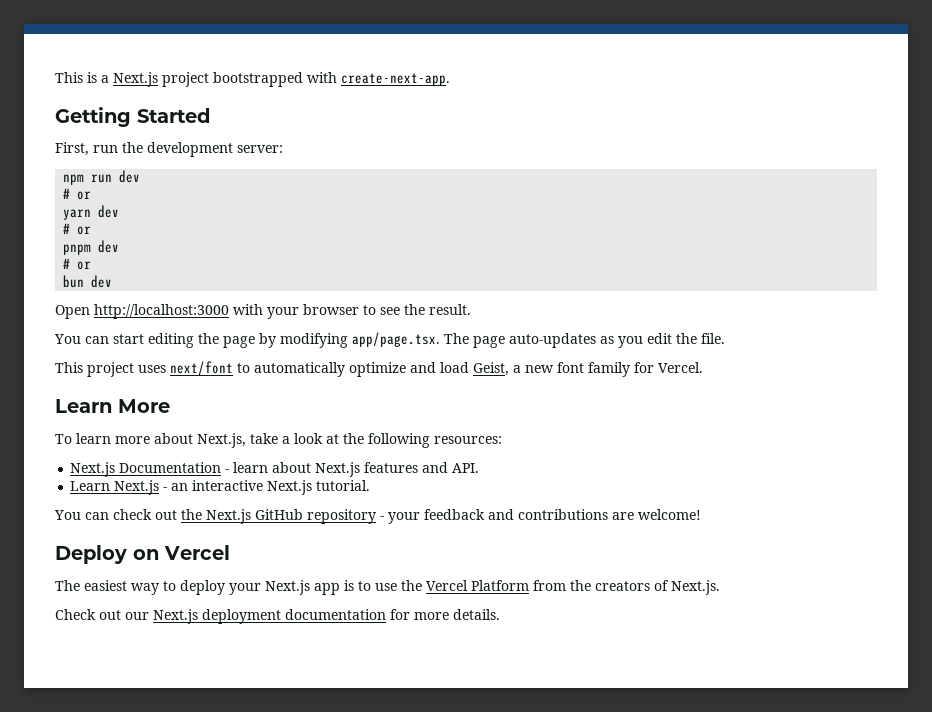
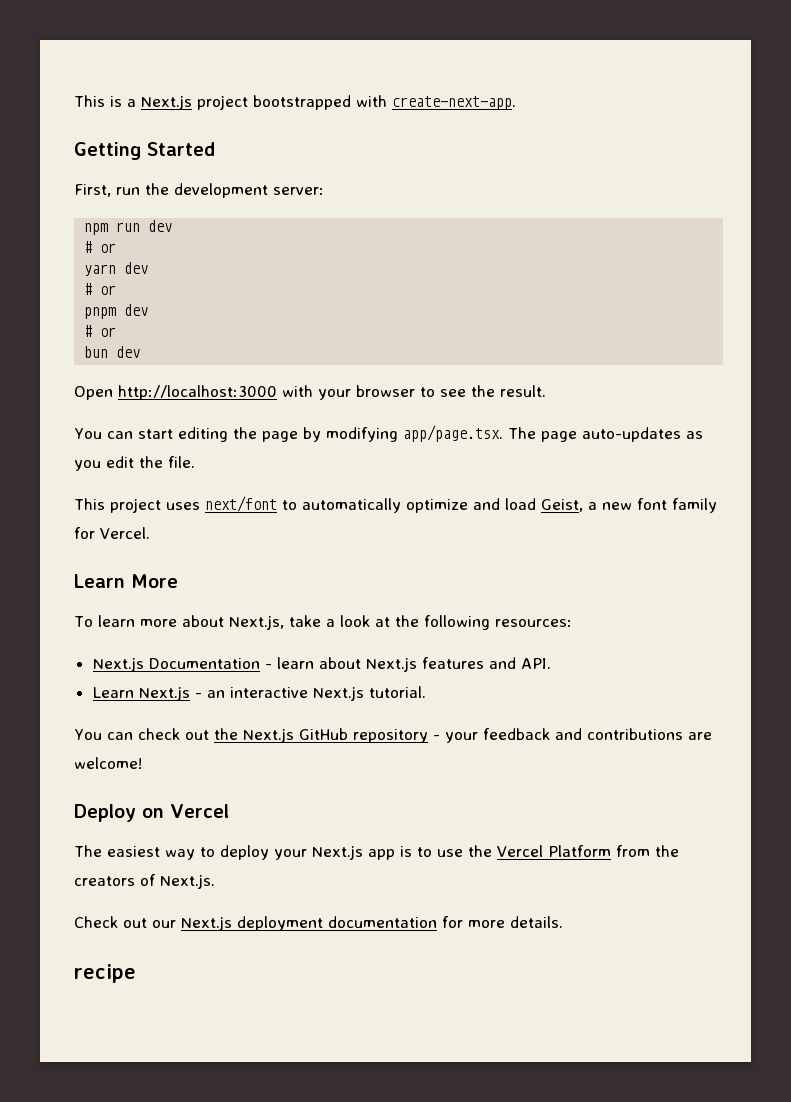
+ recipe

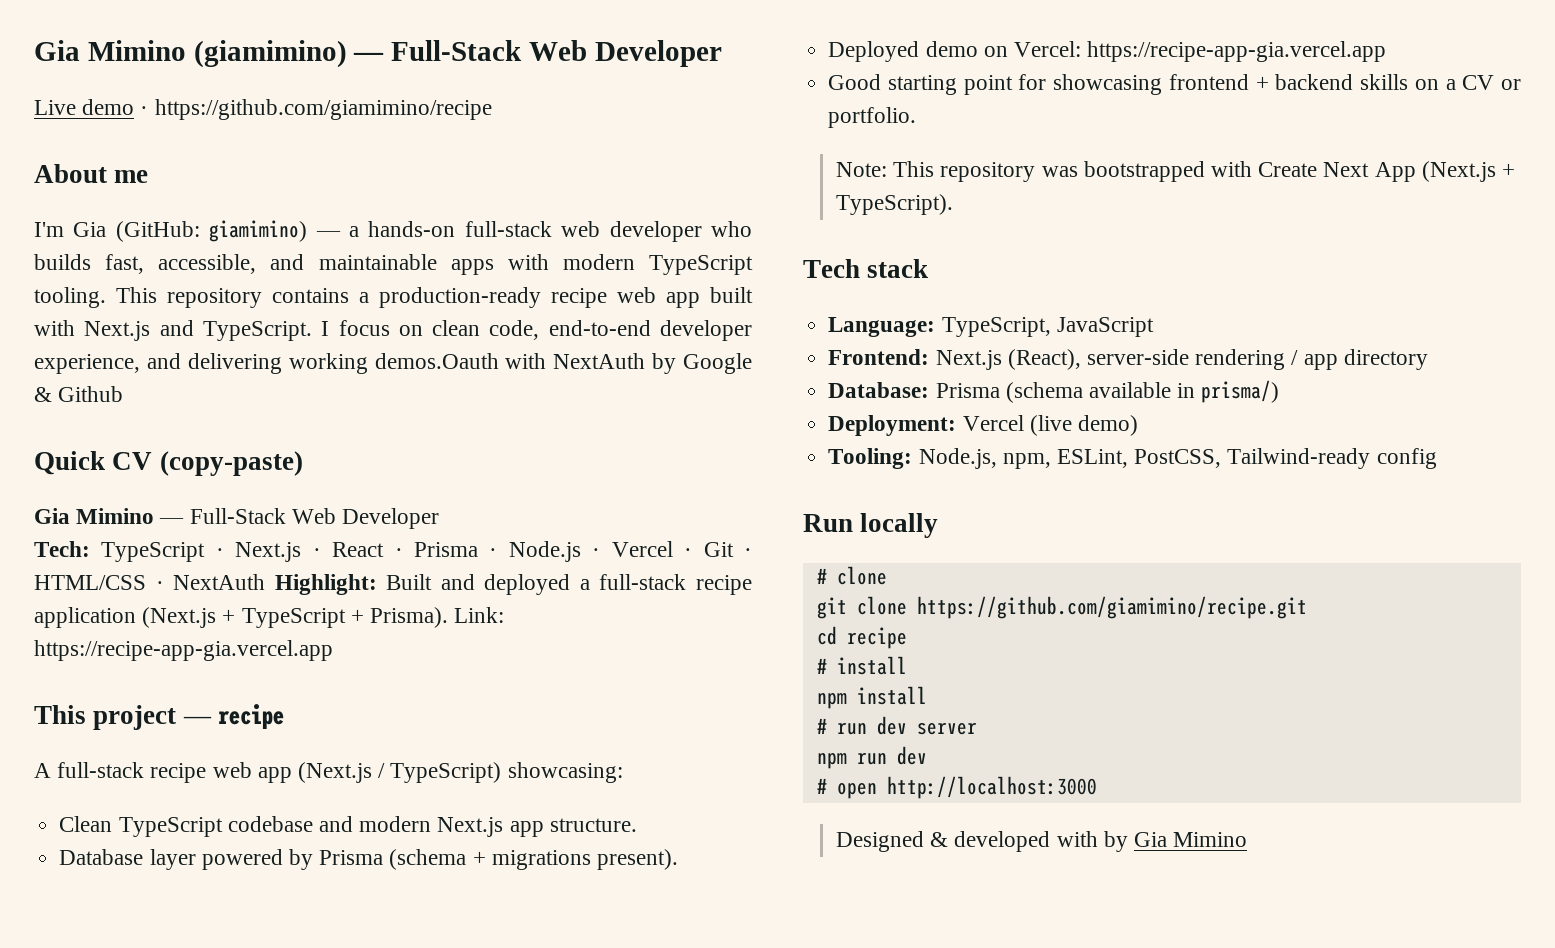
- This is a Next.js project bootstrapped with create-next-app.
- Getting Started
- First, run the development server:
+ Gia Mimino (giamimino) — Full-Stack Web Developer
+ Live demo · https://github.com/giamimino/recipe
+ About me
+ I'm Gia (GitHub: giamimino) — a hands-on full-stack web developer who builds fast, accessible, and maintainable apps with modern TypeScript tooling. This repository contains a production-ready recipe web app built with Next.js and TypeScript. I focus on clean code, end-to-end developer experience, and delivering working demos.Oauth with NextAuth by Google & Github
+ Quick CV (copy-paste)
+ Gia Mimino — Full-Stack Web Developer
+ Tech: TypeScript · Next.js · React · Prisma · Node.js · Vercel · Git · HTML/CSS · NextAuth Highlight: Built and deployed a full-stack recipe application (Next.js + TypeScript + Prisma). Link: https://recipe-app-gia.vercel.app
+ This project — recipe
+ A full-stack recipe web app (Next.js / TypeScript) showcasing:
+ Clean TypeScript codebase and modern Next.js app structure.
+ Database layer powered by Prisma (schema + migrations present).
+ Deployed demo on Vercel: https://recipe-app-gia.vercel.app
+ Good starting point for showcasing frontend + backend skills on a CV or portfolio.
+ Note: This repository was bootstrapped with Create Next App (Next.js + TypeScript).
+ Tech stack
+ Language: TypeScript, JavaScript
+ Frontend: Next.js (React), server-side rendering / app directory
+ Database: Prisma (schema available in prisma/)
+ Deployment: Vercel (live demo)
+ Tooling: Node.js, npm, ESLint, PostCSS, Tailwind-ready config
+ Run locally
+ # clone
+ git clone https://github.com/giamimino/recipe.git
+ cd recipe
+ # install
+ npm install
+ # run dev server
  npm run dev
- # or
- yarn dev
- # or
- pnpm dev
- # or
- bun dev
- Open http://localhost:3000 with your browser to see the result.
- You can start editing the page by modifying app/page.tsx. The page auto-updates as you edit the file.
- This project uses next/font to automatically optimize and load Geist, a new font family for Vercel.
- Learn More
- To learn more about Next.js, take a look at the following resources:
- Next.js Documentation - learn about Next.js features and API.
- Learn Next.js - an interactive Next.js tutorial.
- You can check out the Next.js GitHub repository - your feedback and contributions are welcome!
- Deploy on Vercel
- The easiest way to deploy your Next.js app is to use the Vercel Platform from the creators of Next.js.
- Check out our Next.js deployment documentation for more details.
- recipe
+ # open http://localhost:3000
+ Designed & developed with by Gia Mimino

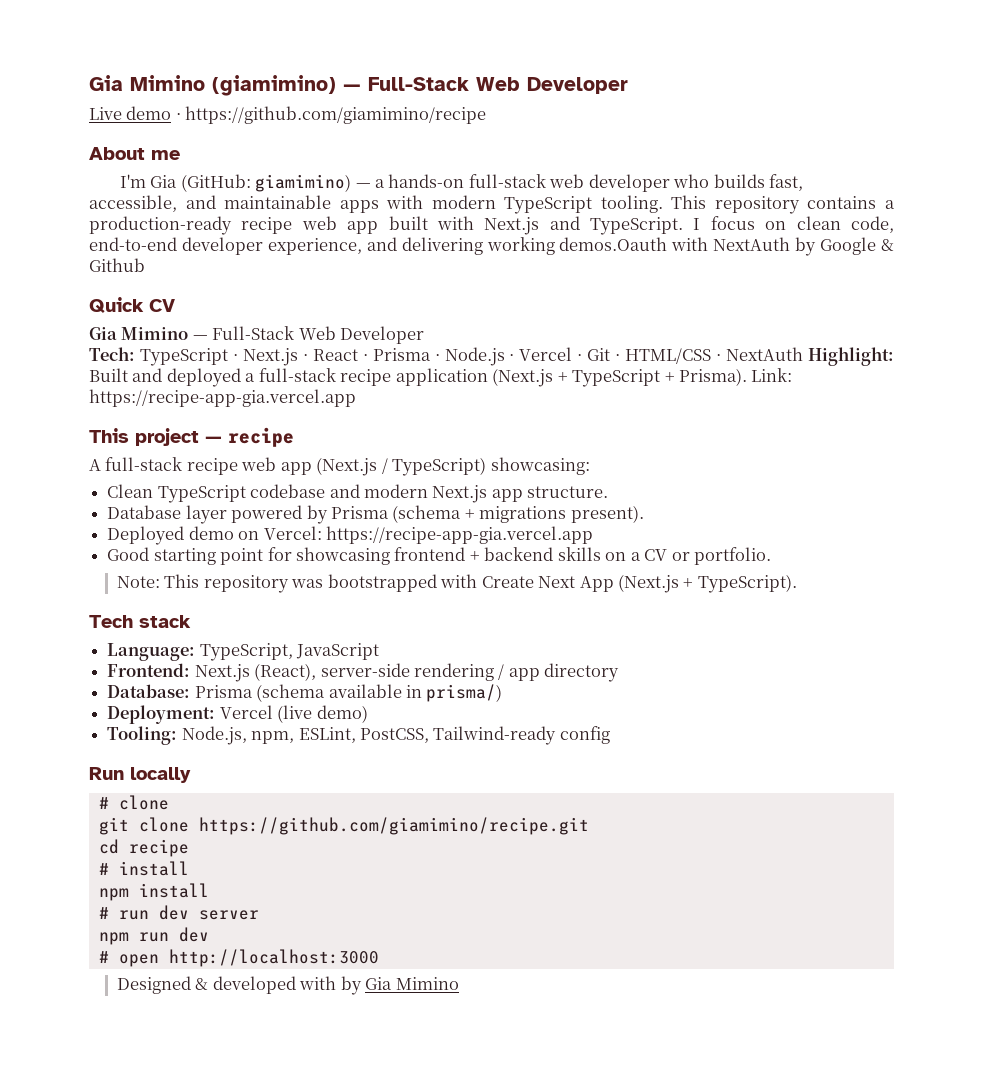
- Quick CV (copy-paste)
+ Quick CV

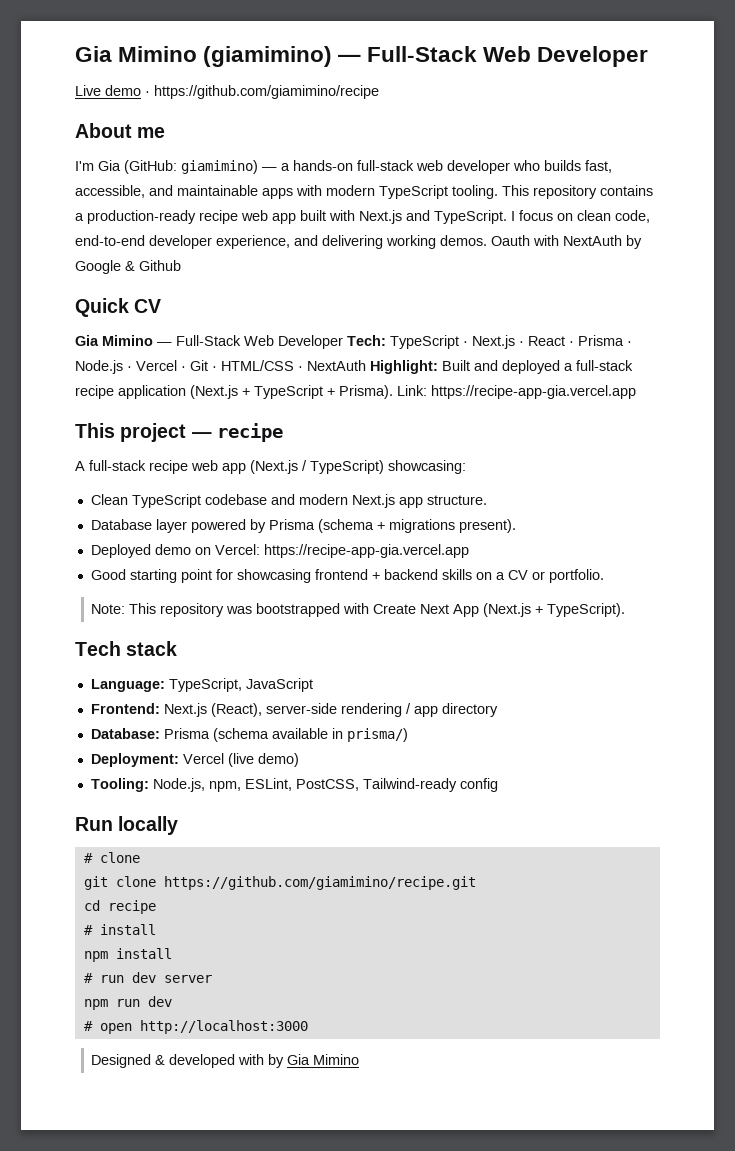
- I focus on clean code, end-to-end developer experience, and delivering working demos.Oauth with NextAuth by Google & Github
+ I focus on clean code, end-to-end developer experience, and delivering working demos. Oauth with NextAuth by Google & Github
- Gia Mimino — Full-Stack Web Developer
- Tech: TypeScript · Next.js · React · Prisma · Node.js · Vercel · Git · HTML/CSS · NextAuth Highlight: Built and deployed a full-stack recipe application (Next.js + TypeScript + Prisma).
+ Gia Mimino — Full-Stack Web Developer Tech: TypeScript · Next.js · React · Prisma · Node.js · Vercel · Git · HTML/CSS · NextAuth Highlight: Built and deployed a full-stack recipe application (Next.js + TypeScript + Prisma).

